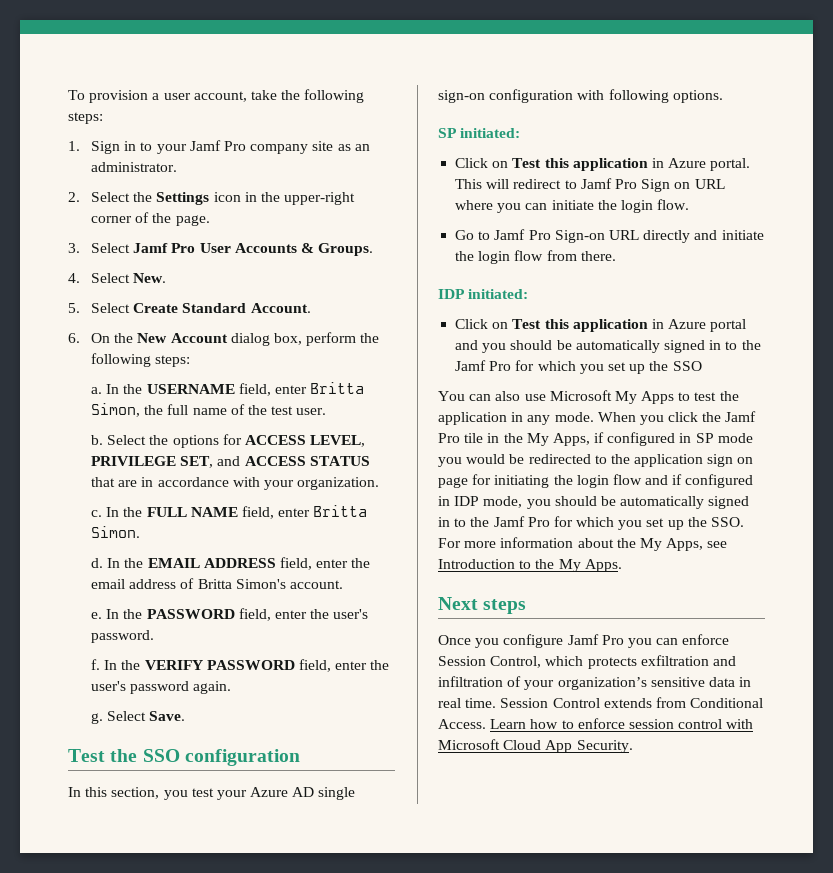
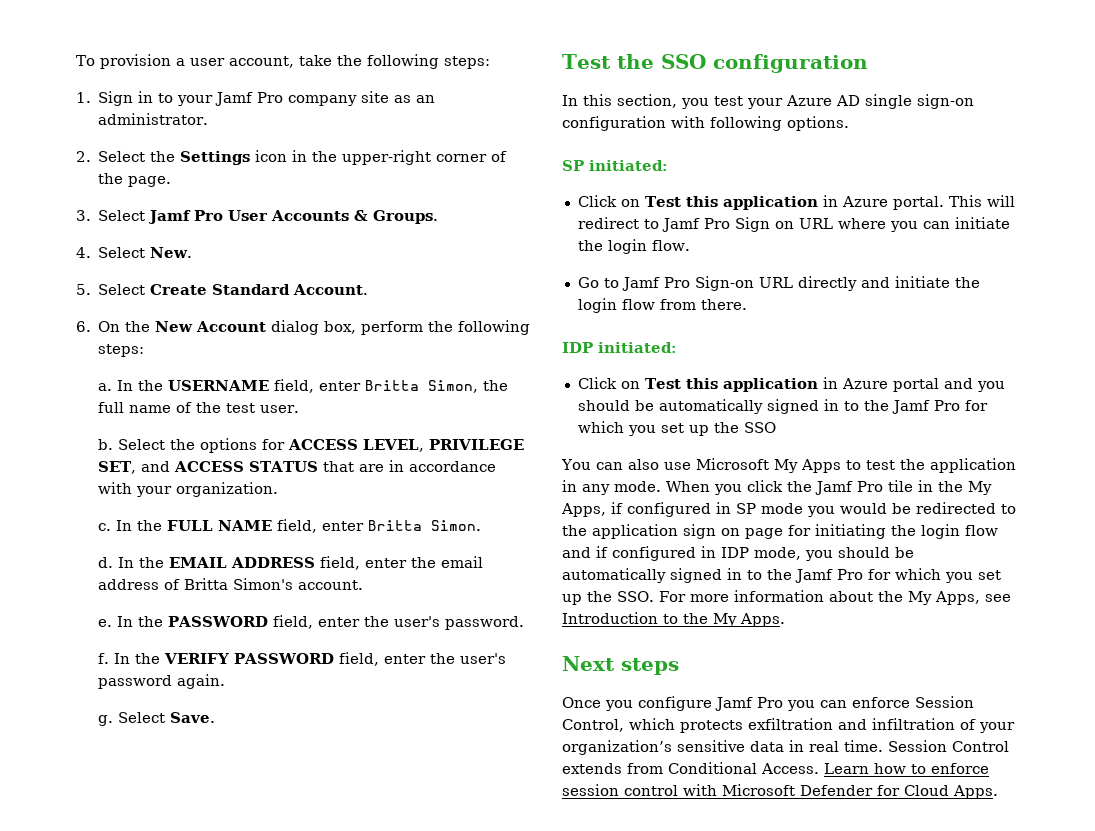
- Learn how to enforce session control with Microsoft Cloud App Security.
+ Learn how to enforce session control with Microsoft Defender for Cloud Apps.

